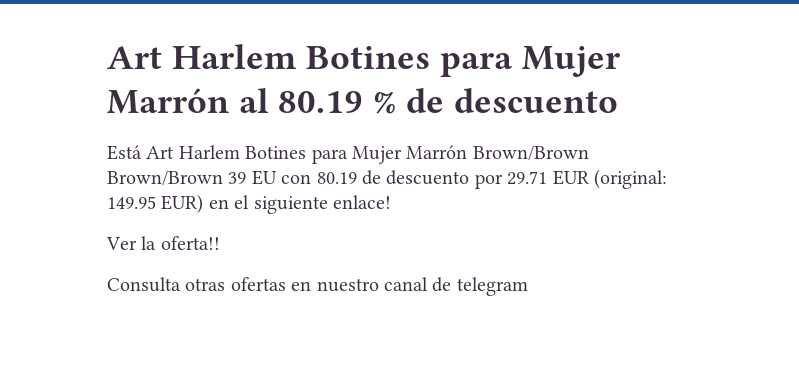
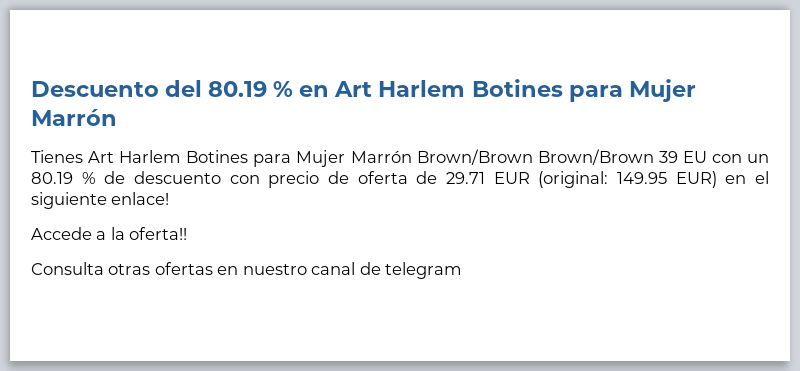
- Art Harlem Botines para Mujer Marrón al 80.19 % de descuento
- Está Art Harlem Botines para Mujer Marrón Brown/Brown Brown/Brown 39 EU con 80.19 de descuento por 29.71 EUR (original: 149.95 EUR) en el siguiente enlace!
+ Descuento del 80.19 % en Art Harlem Botines para Mujer Marrón
+ Tienes Art Harlem Botines para Mujer Marrón Brown/Brown Brown/Brown 39 EU con un 80.19 % de descuento con precio de oferta de 29.71 EUR (original: 149.95 EUR) en el siguiente enlace!
- Ver la oferta!!
+ Accede a la oferta!!

